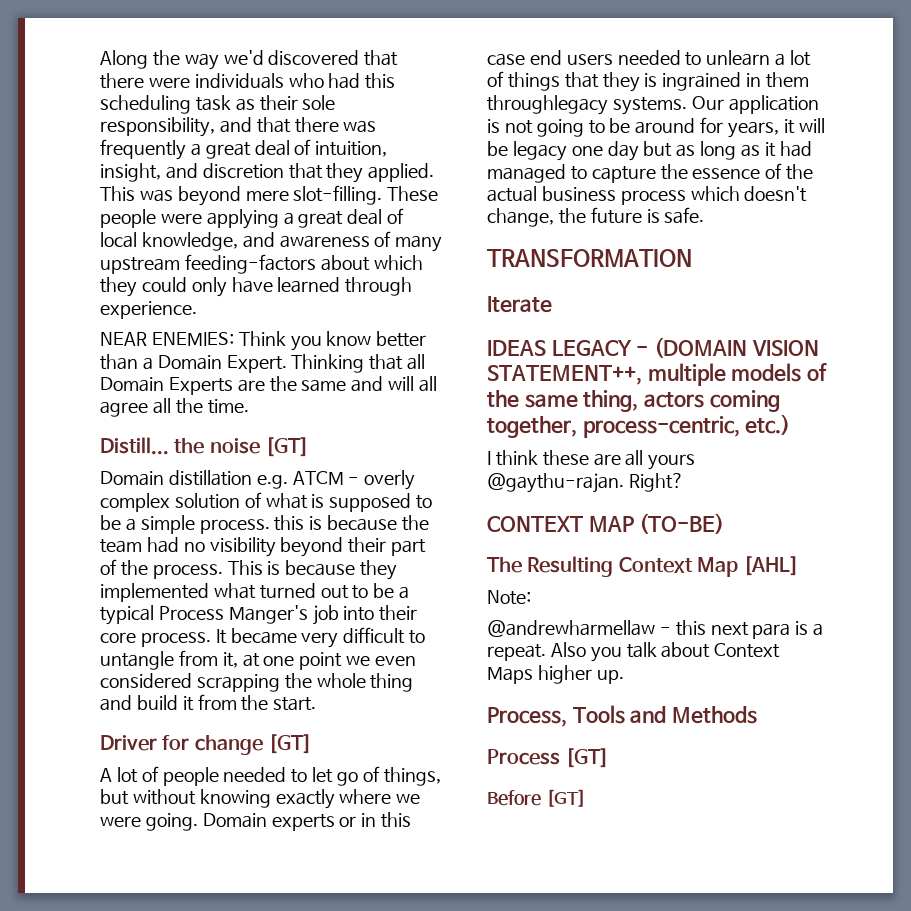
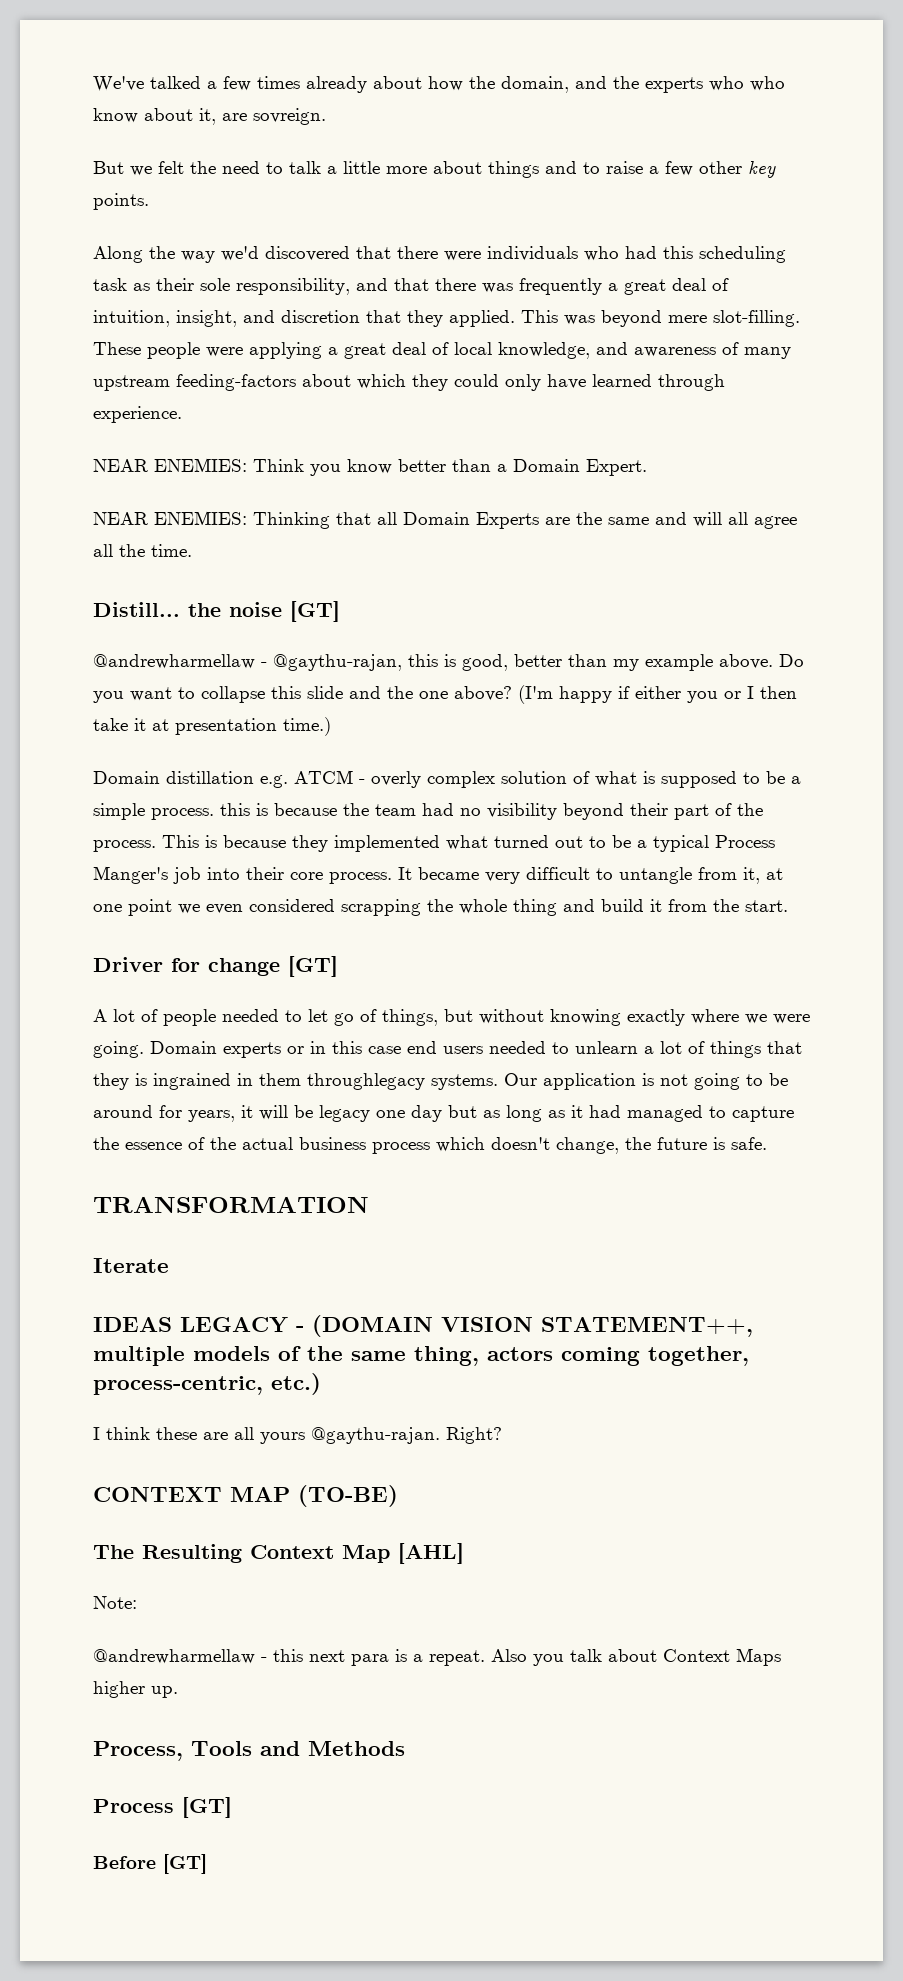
+ We've talked a few times already about how the domain, and the experts who who know about it, are sovreign.
+ But we felt the need to talk a little more about things and to raise a few other key points.
- NEAR ENEMIES: Think you know better than a Domain Expert. Thinking that all Domain Experts are the same and will all agree all the time.
+ NEAR ENEMIES: Think you know better than a Domain Expert.
+ NEAR ENEMIES: Thinking that all Domain Experts are the same and will all agree all the time.
+ @andrewharmellaw - @gaythu-rajan, this is good, better than my example above. Do you want to collapse this slide and the one above? (I'm happy if either you or I then take it at presentation time.)

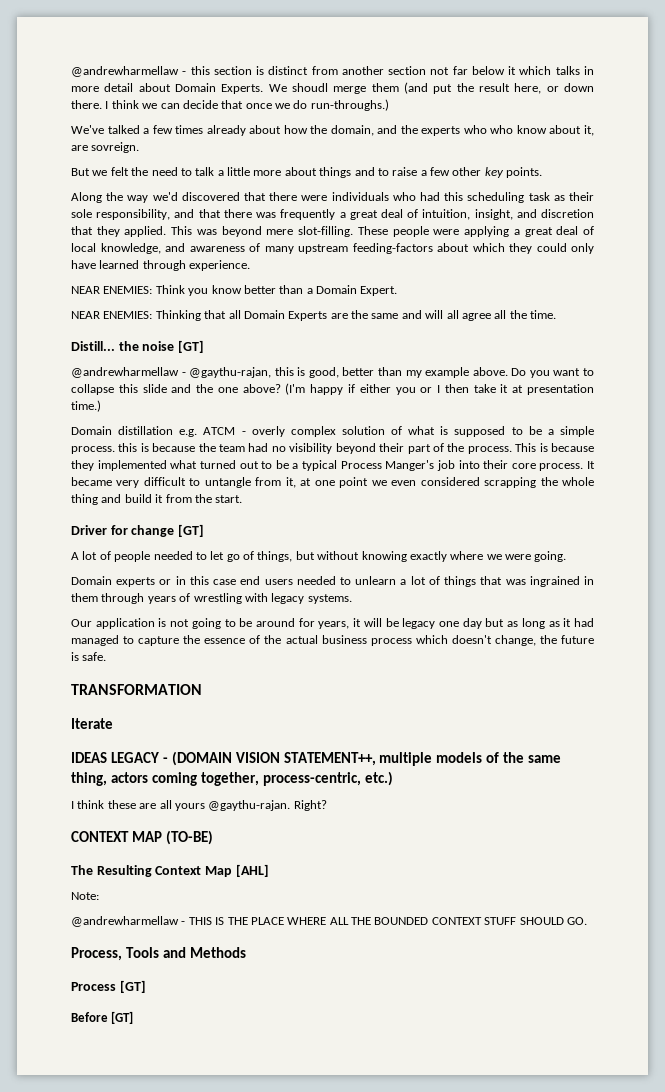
+ @andrewharmellaw - this section is distinct from another section not far below it which talks in more detail about Domain Experts. We shoudl merge them (and put the result here, or down there. I think we can decide that once we do run-throughs.)
- A lot of people needed to let go of things, but without knowing exactly where we were going. Domain experts or in this case end users needed to unlearn a lot of things that they is ingrained in them throughlegacy systems. Our application is not going to be around for years, it will be legacy one day but as long as it had managed to capture the essence of the actual business process which doesn't change, the future is safe.
+ A lot of people needed to let go of things, but without knowing exactly where we were going.
+ Domain experts or in this case end users needed to unlearn a lot of things that was ingrained in them through years of wrestling with legacy systems.
+ Our application is not going to be around for years, it will be legacy one day but as long as it had managed to capture the essence of the actual business process which doesn't change, the future is safe.
- @andrewharmellaw - this next para is a repeat. Also you talk about Context Maps higher up.
+ @andrewharmellaw - THIS IS THE PLACE WHERE ALL THE BOUNDED CONTEXT STUFF SHOULD GO.

